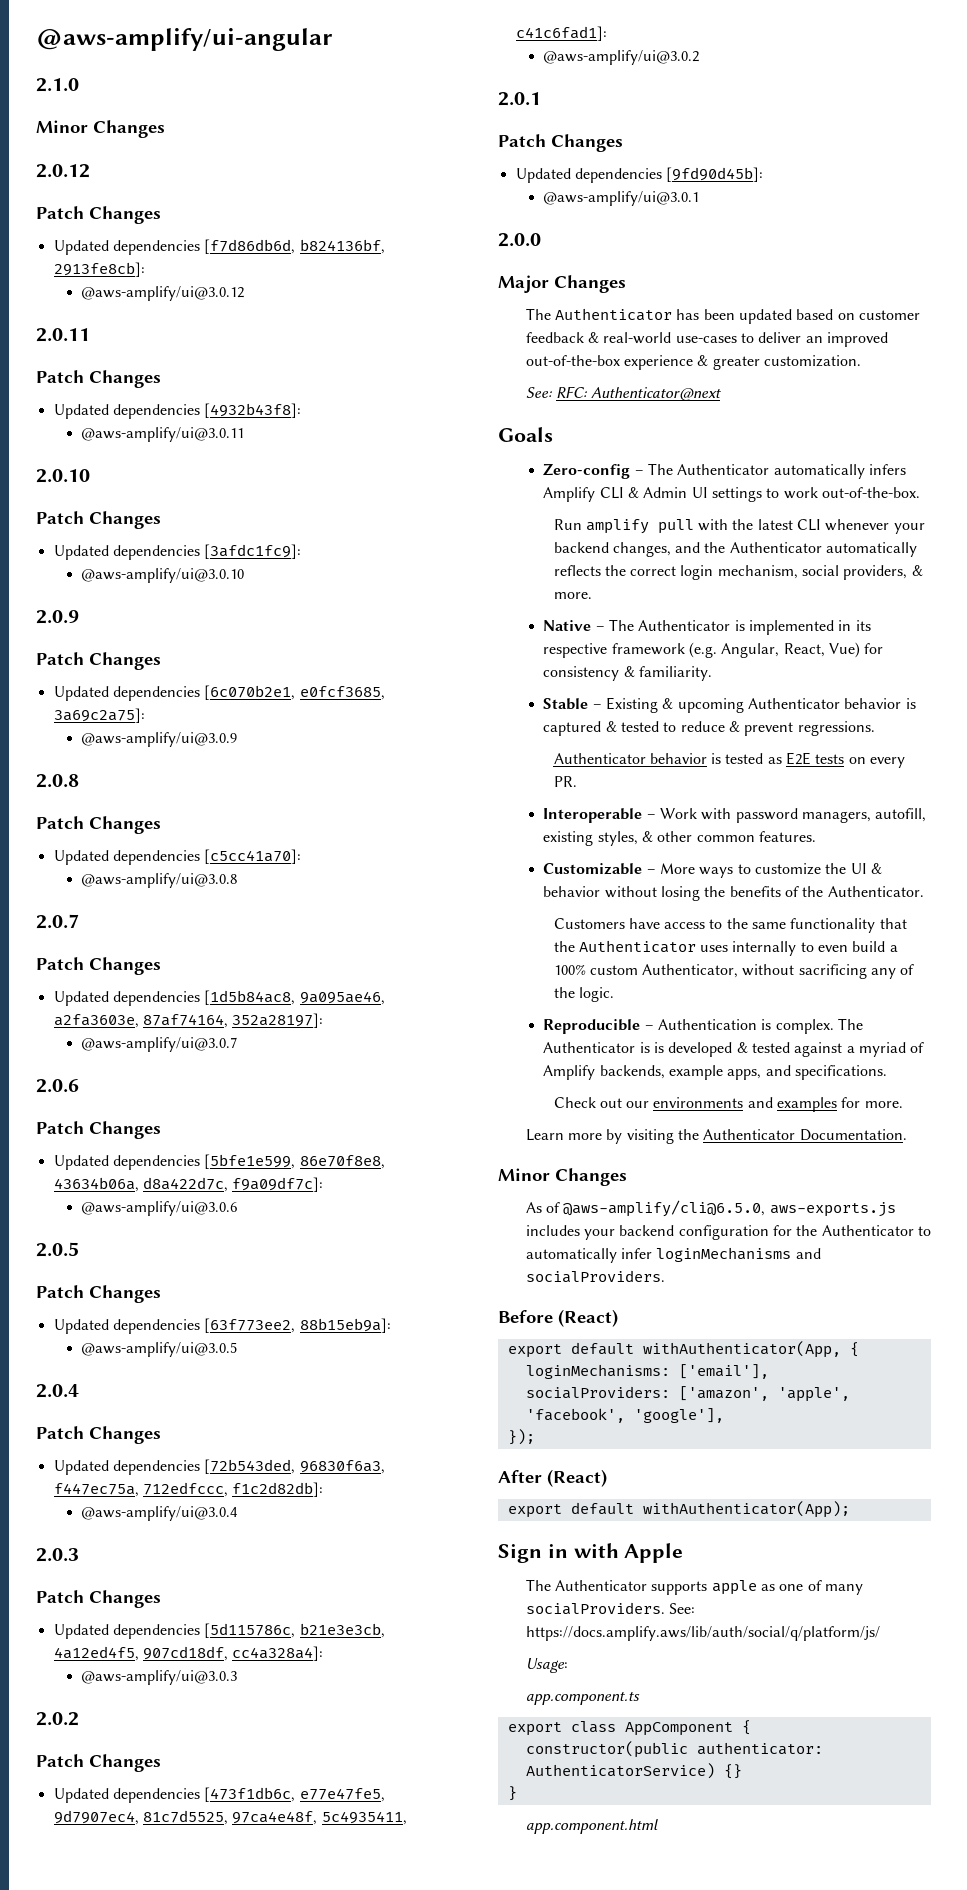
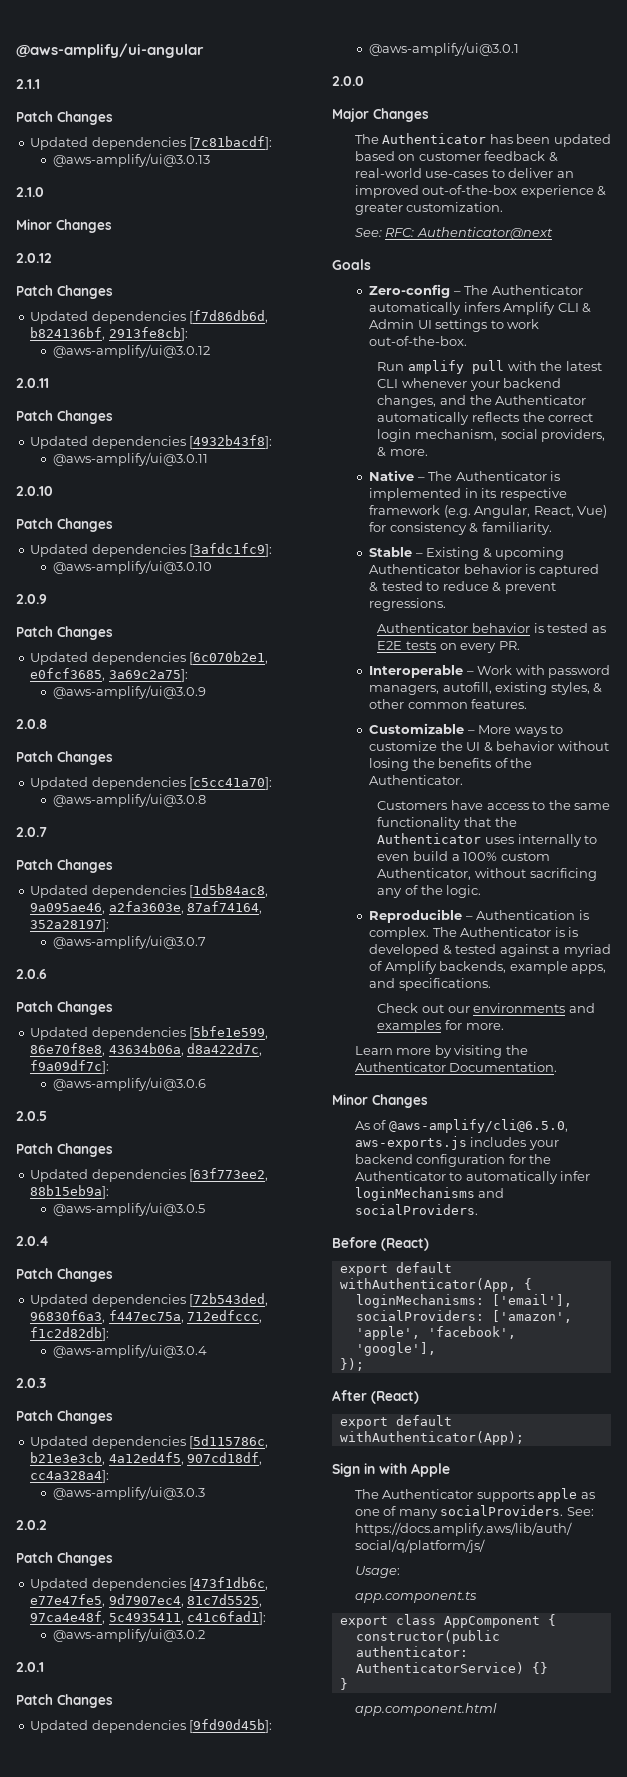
+ 2.1.1
+ Patch Changes
+ Updated dependencies [7c81bacdf]:
+ @aws-amplify/ui@3.0.13

